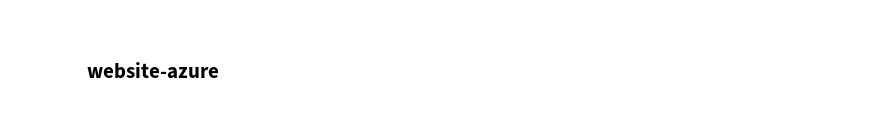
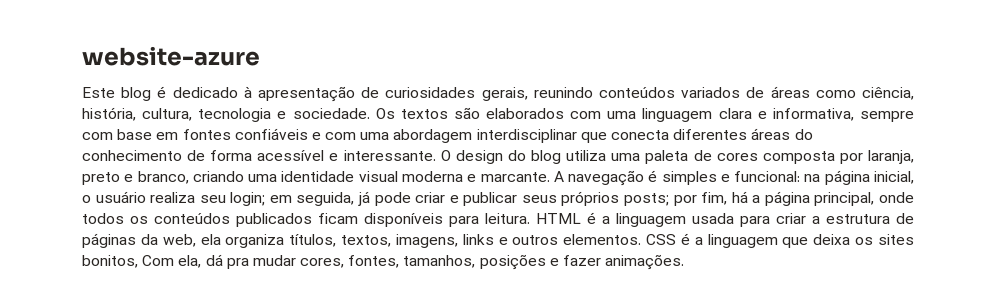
+ Este blog é dedicado à apresentação de curiosidades gerais, reunindo conteúdos variados de áreas como ciência, história, cultura, tecnologia e sociedade. Os textos são elaborados com uma linguagem clara e informativa, sempre com base em fontes confiáveis e com uma abordagem interdisciplinar que conecta diferentes áreas do conhecimento de forma acessível e interessante. O design do blog utiliza uma paleta de cores composta por laranja, preto e branco, criando uma identidade visual moderna e marcante. A navegação é simples e funcional: na página inicial, o usuário realiza seu login; em seguida, já pode criar e publicar seus próprios posts; por fim, há a página principal, onde todos os conteúdos publicados ficam disponíveis para leitura. HTML é a linguagem usada para criar a estrutura de páginas da web, ela organiza títulos, textos, imagens, links e outros elementos. CSS é a linguagem que deixa os sites bonitos, Com ela, dá pra mudar cores, fontes, tamanhos, posições e fazer animações.

